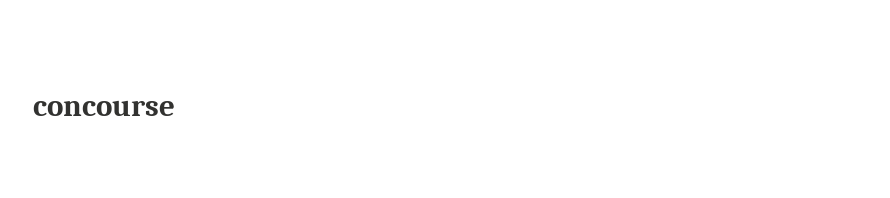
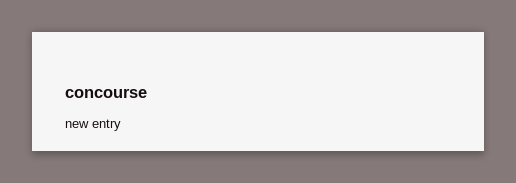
+ new entry

